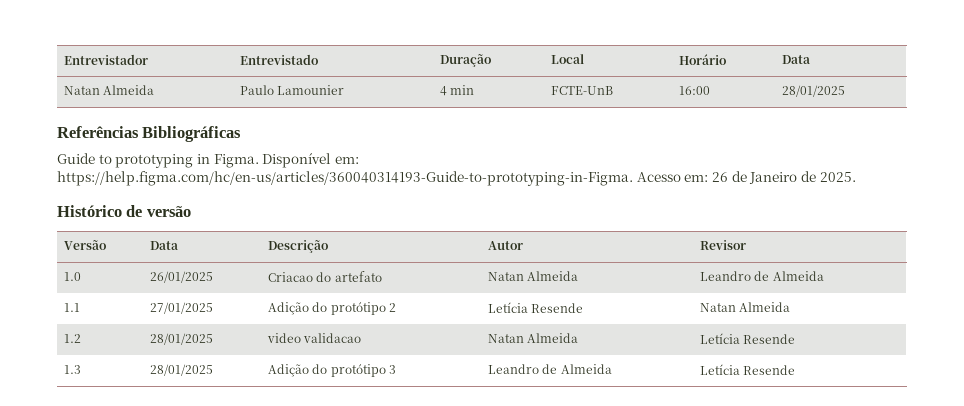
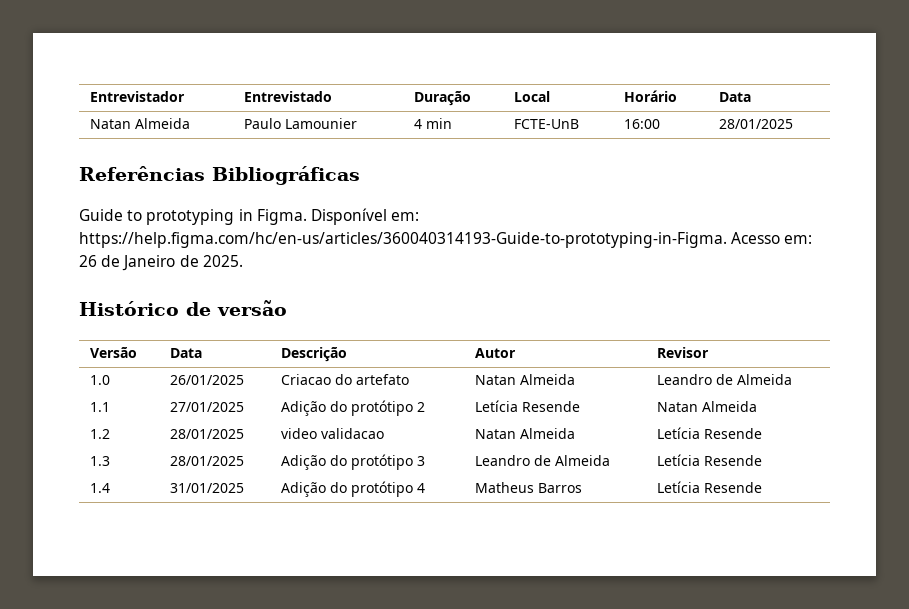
+ 1.4 | 31/01/2025 | Adição do protótipo 4 | Matheus Barros | Letícia Resende

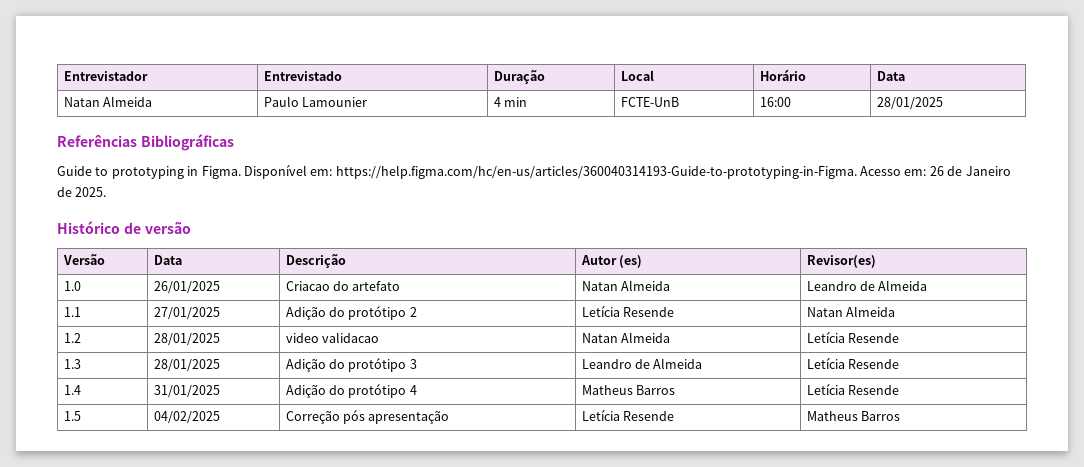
- Versão | Data | Descrição | Autor | Revisor
+ Versão | Data | Descrição | Autor (es) | Revisor(es)
+ 1.5 | 04/02/2025 | Correção pós apresentação | Letícia Resende | Matheus Barros

